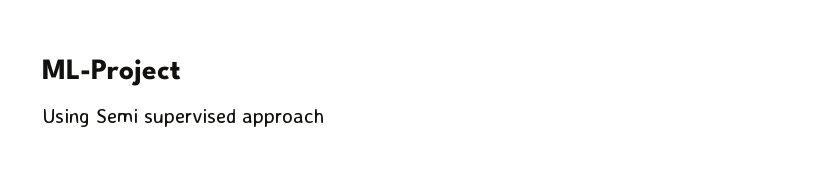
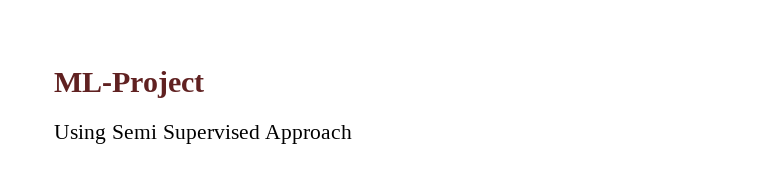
- Using Semi supervised approach
+ Using Semi Supervised Approach

